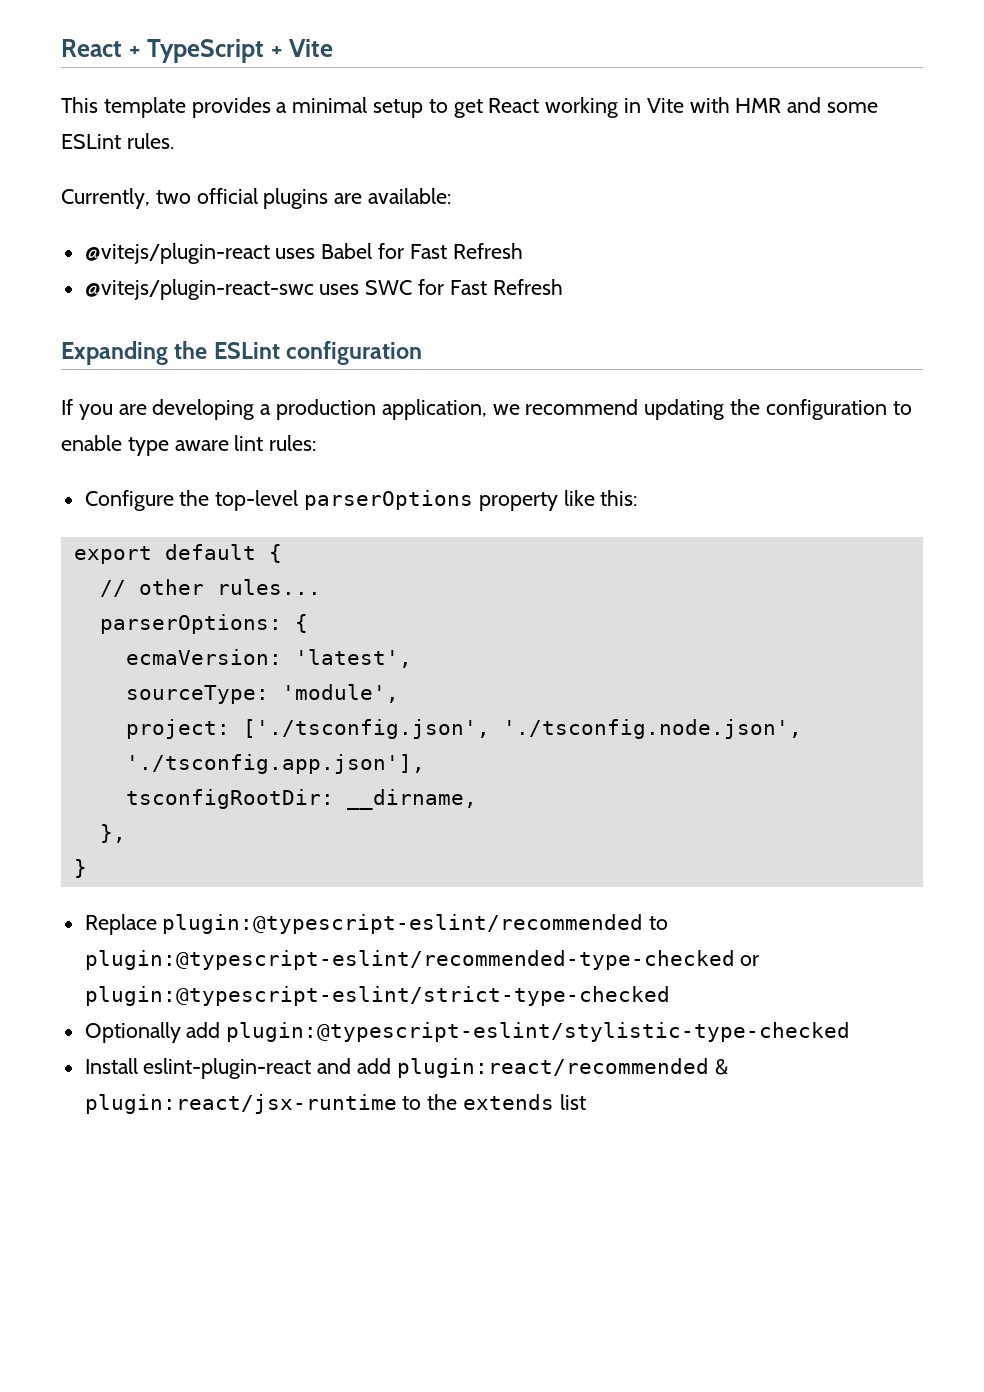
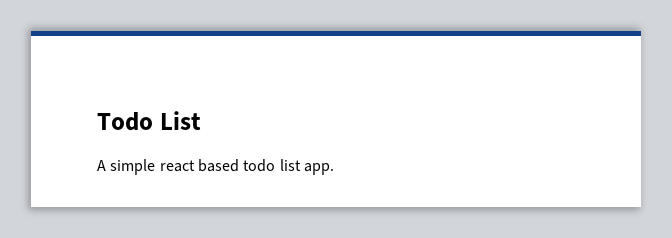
- React + TypeScript + Vite
- This template provides a minimal setup to get React working in Vite with HMR and some ESLint rules.
- Currently, two official plugins are available:
- @vitejs/plugin-react uses Babel for Fast Refresh
- @vitejs/plugin-react-swc uses SWC for Fast Refresh
- Expanding the ESLint configuration
- If you are developing a production application, we recommend updating the configuration to enable type aware lint rules:
- Configure the top-level parserOptions property like this:
- export default {
- // other rules...
- parserOptions: {
- ecmaVersion: 'latest',
- sourceType: 'module',
- project: ['./tsconfig.json', './tsconfig.node.json', './tsconfig.app.json'],
- tsconfigRootDir: __dirname,
- },
- }
- Replace plugin:@typescript-eslint/recommended to plugin:@typescript-eslint/recommended-type-checked or plugin:@typescript-eslint/strict-type-checked
- Optionally add plugin:@typescript-eslint/stylistic-type-checked
- Install eslint-plugin-react and add plugin:react/recommended & plugin:react/jsx-runtime to the extends list
+ Todo List
+ A simple react based todo list app.

